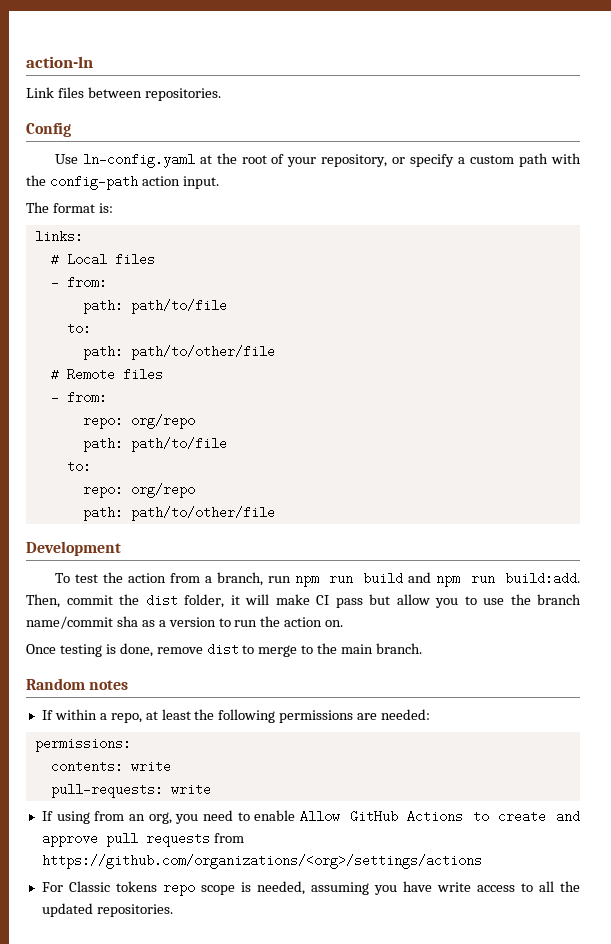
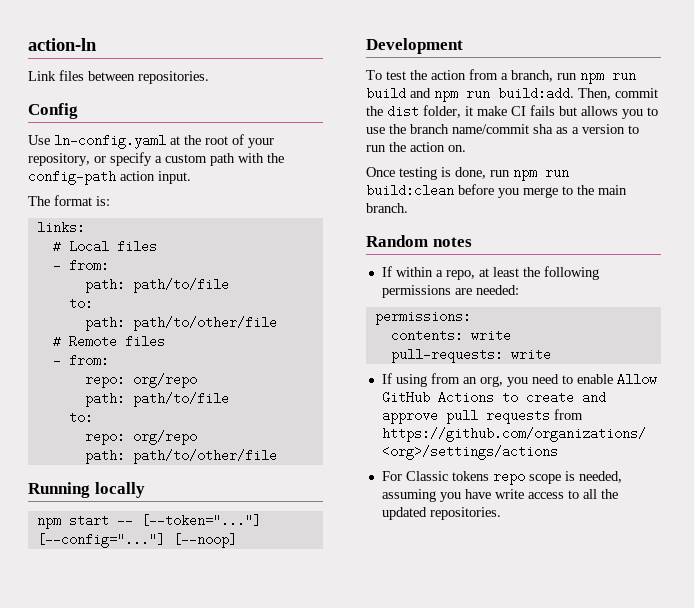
+ Running locally
+ npm start -- [--token="..."] [--config="..."] [--noop]
- Then, commit the dist folder, it will make CI pass but allow you to use the branch name/commit sha as a version to run the action on.
+ Then, commit the dist folder, it make CI fails but allows you to use the branch name/commit sha as a version to run the action on.
- Once testing is done, remove dist to merge to the main branch.
+ Once testing is done, run npm run build:clean before you merge to the main branch.

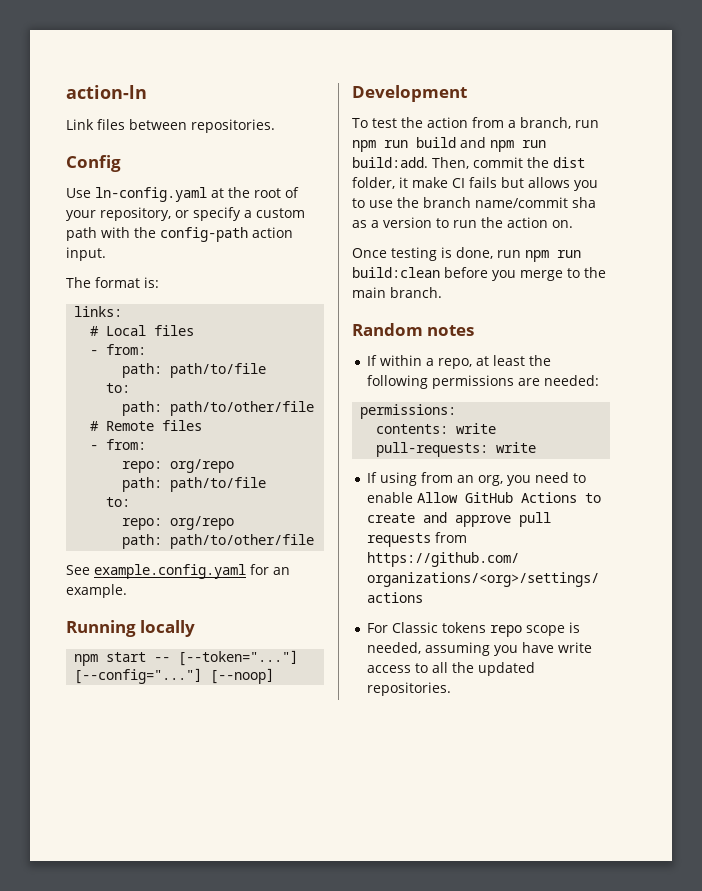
+ See example.config.yaml for an example.

